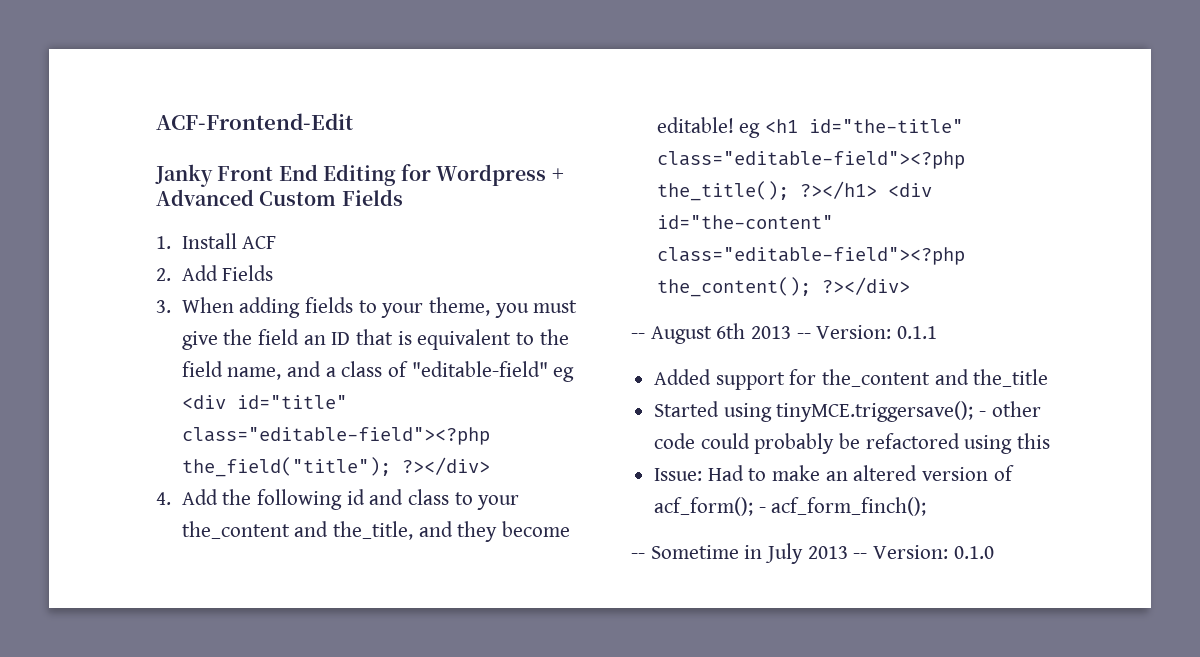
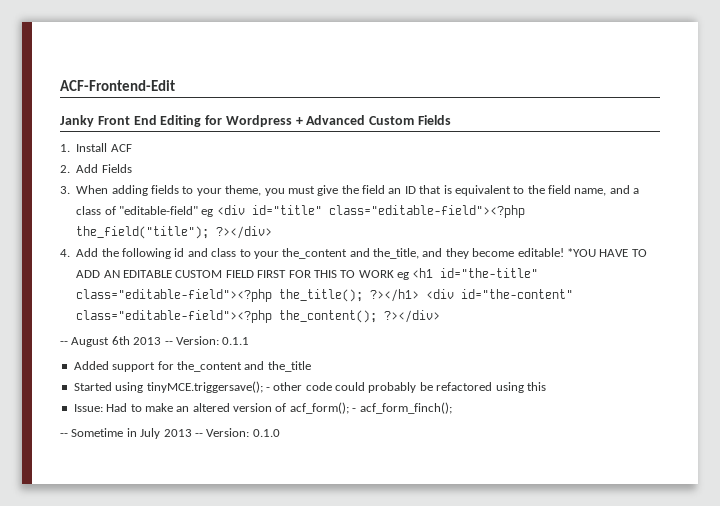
- 4. Add the following id and class to your the_content and the_title, and they become editable! eg <h1 id="the-title" class="editable-field"><?php the_title(); ?></h1> <div id="the-content" class="editable-field"><?php the_content(); ?></div>
+ 4. Add the following id and class to your the_content and the_title, and they become editable! *YOU HAVE TO ADD AN EDITABLE CUSTOM FIELD FIRST FOR THIS TO WORK eg <h1 id="the-title" class="editable-field"><?php the_title(); ?></h1> <div id="the-content" class="editable-field"><?php the_content(); ?></div>

